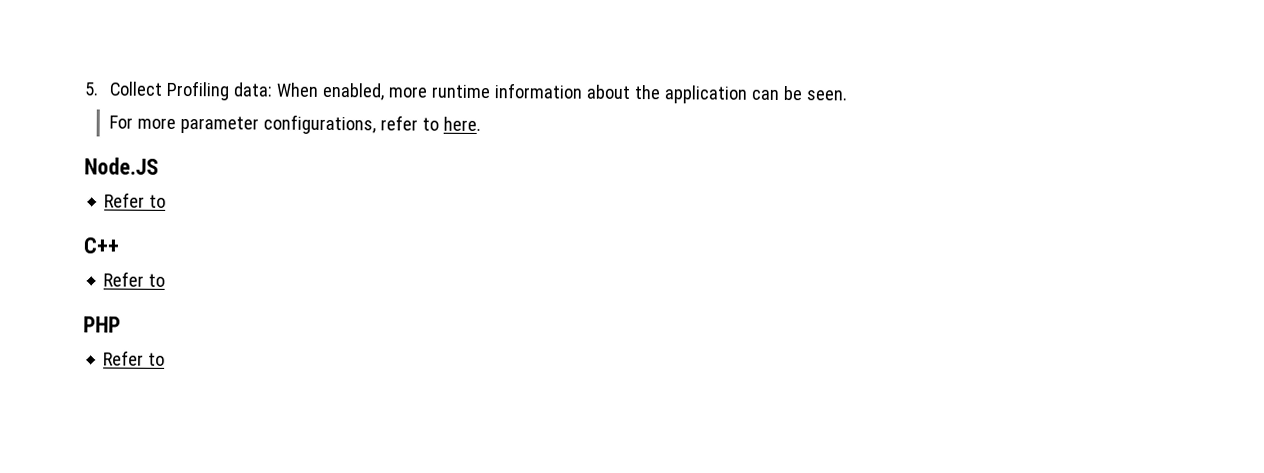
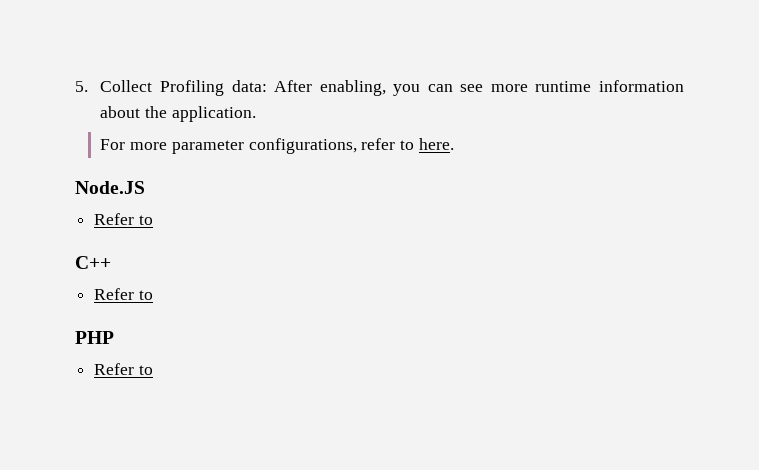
- 5. Collect Profiling data: When enabled, more runtime information about the application can be seen.
+ 5. Collect Profiling data: After enabling, you can see more runtime information about the application.

